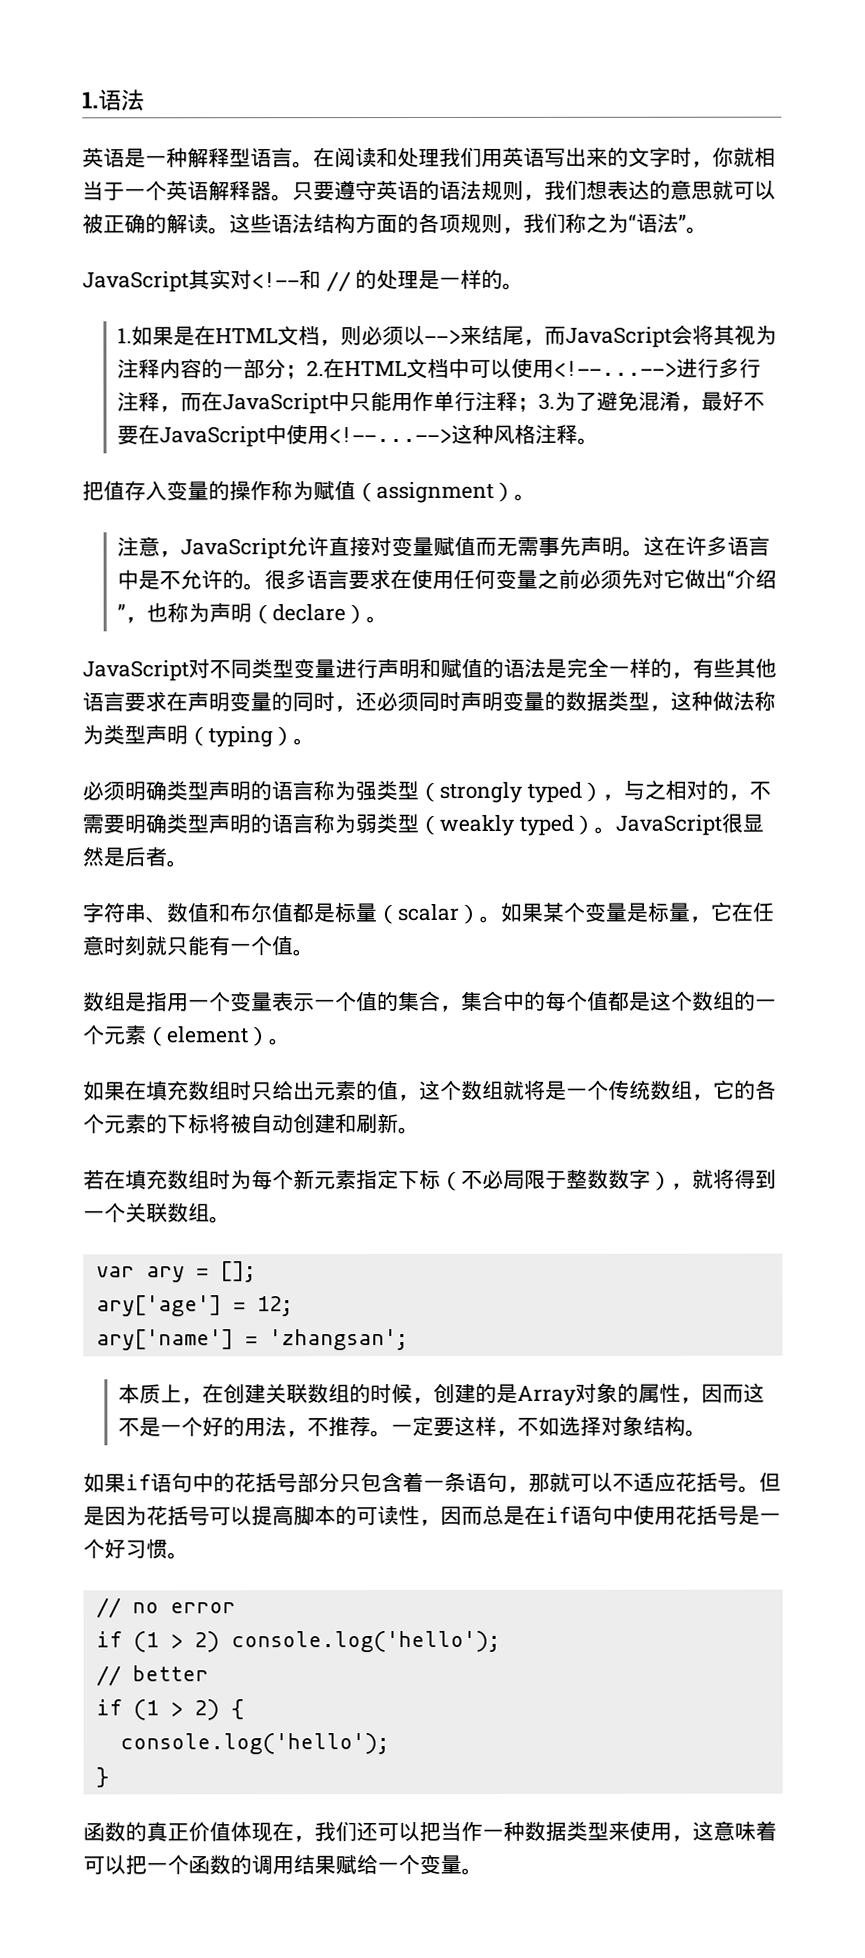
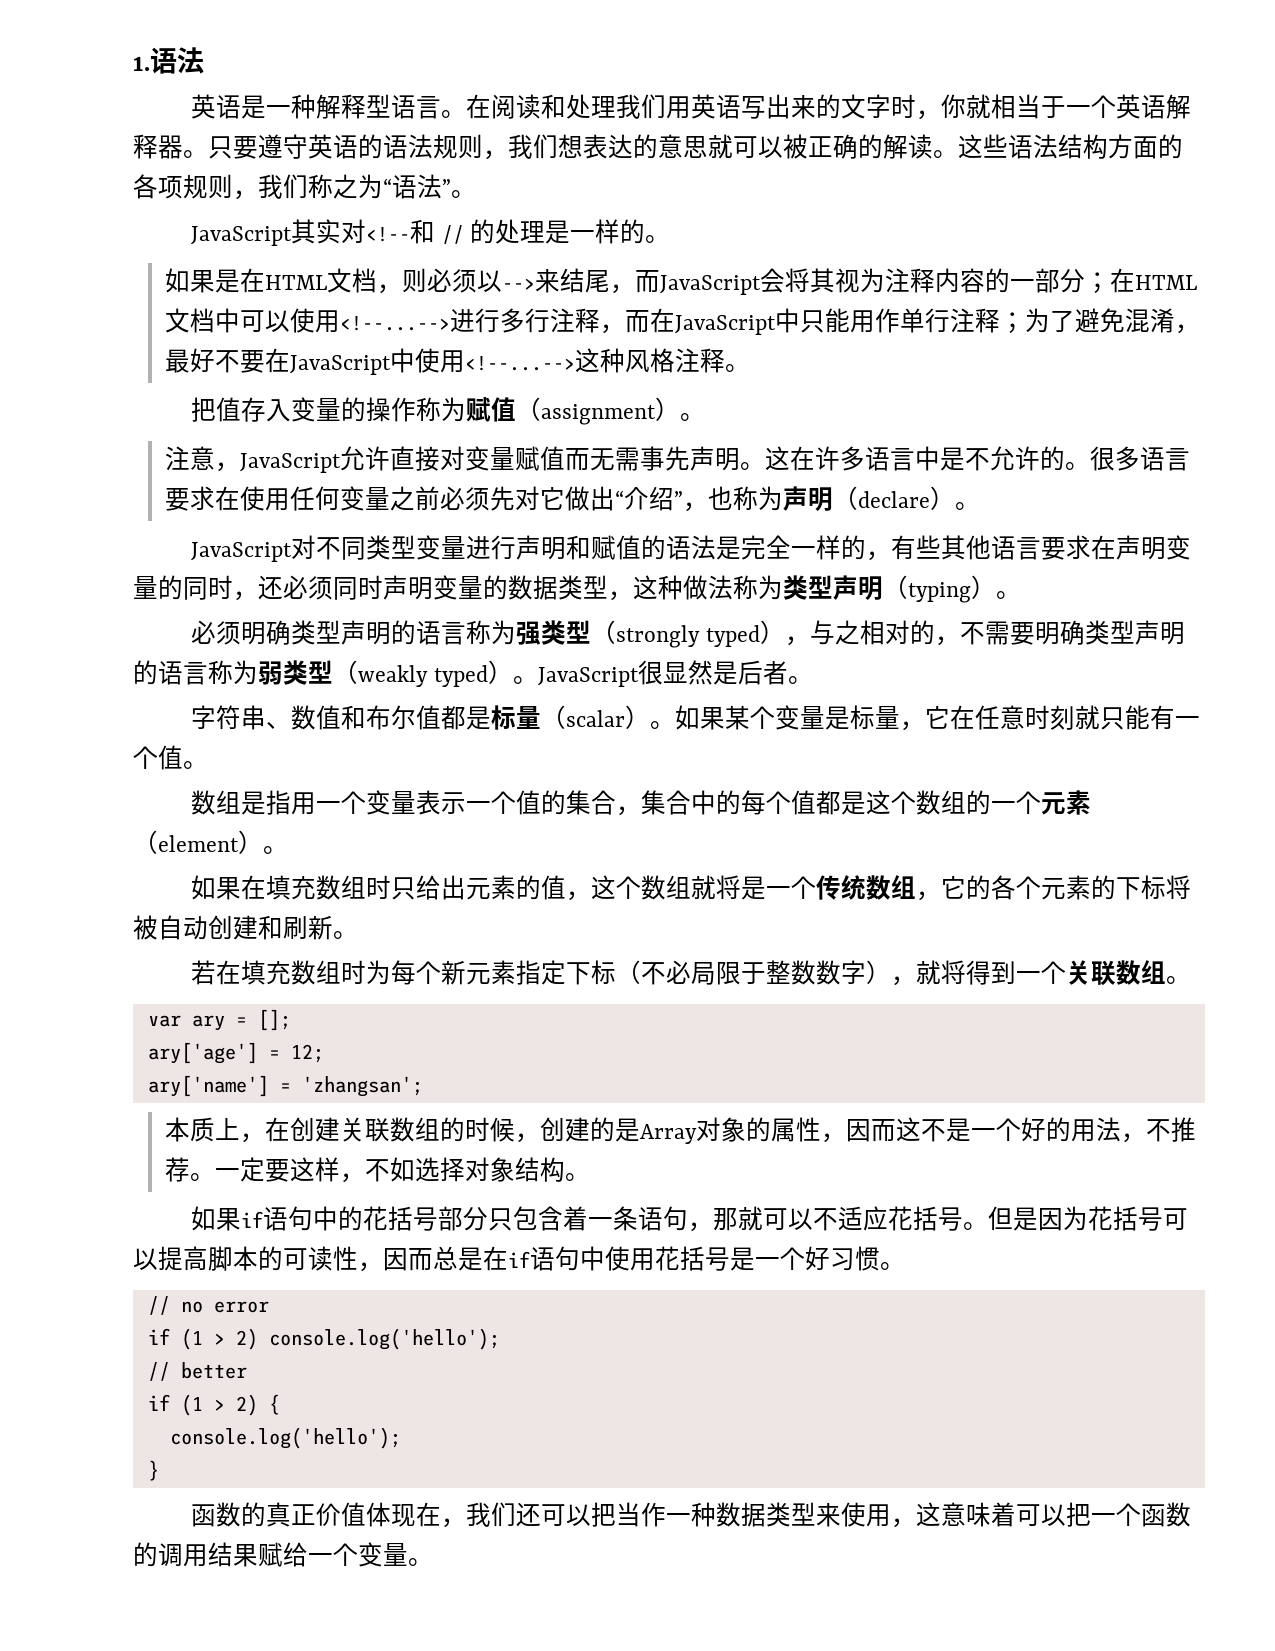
- 1.如果是在HTML文档，则必须以-->来结尾，而JavaScript会将其视为注释内容的一部分；2.在HTML文档中可以使用<!--...-->进行多行注释，而在JavaScript中只能用作单行注释；3.为了避免混淆，最好不要在JavaScript中使用<!--...-->这种风格注释。
+ 如果是在HTML文档，则必须以-->来结尾，而JavaScript会将其视为注释内容的一部分；在HTML文档中可以使用<!--...-->进行多行注释，而在JavaScript中只能用作单行注释；为了避免混淆，最好不要在JavaScript中使用<!--...-->这种风格注释。

